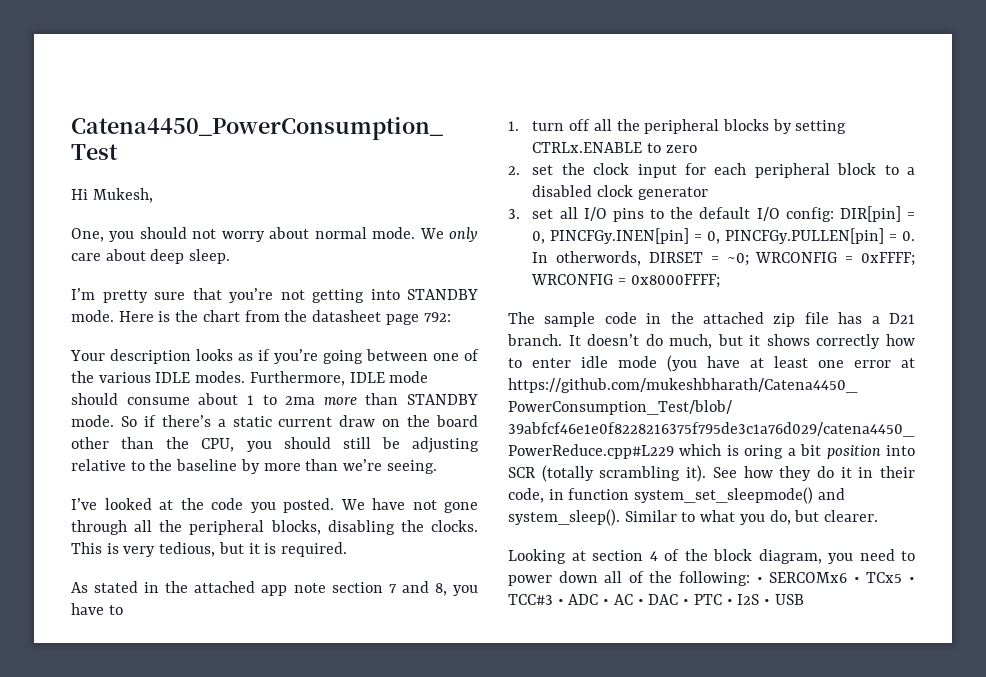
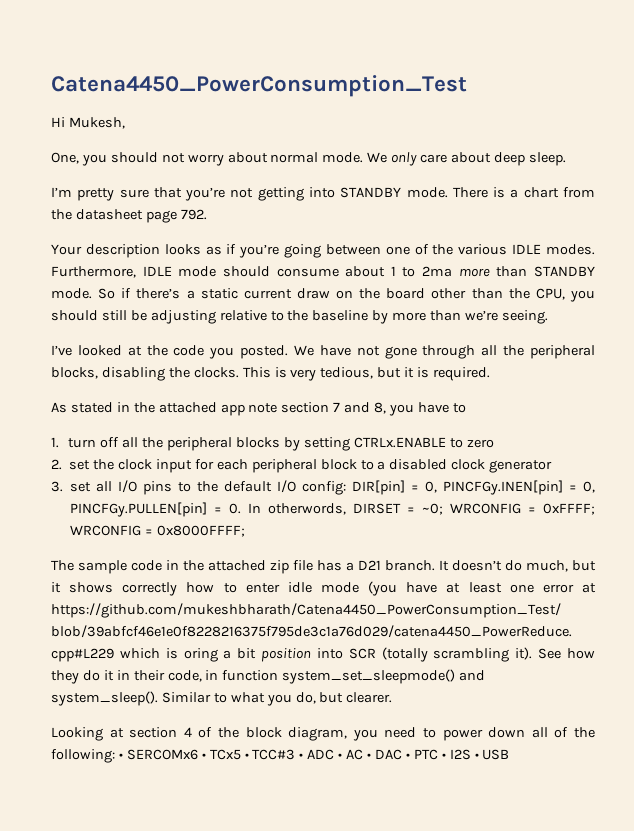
- Here is the chart from the datasheet page 792:
+ There is a chart from the datasheet page 792.

